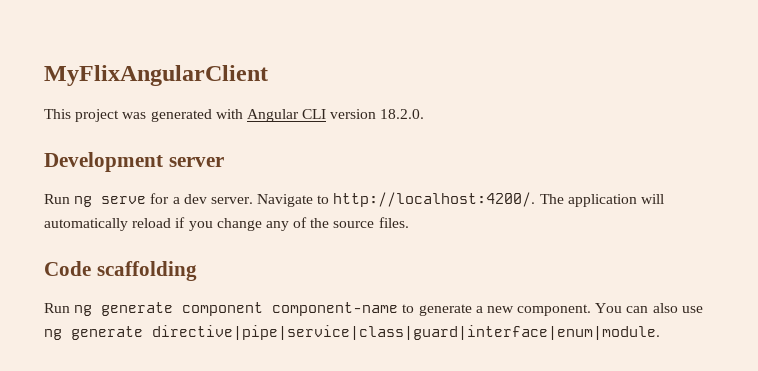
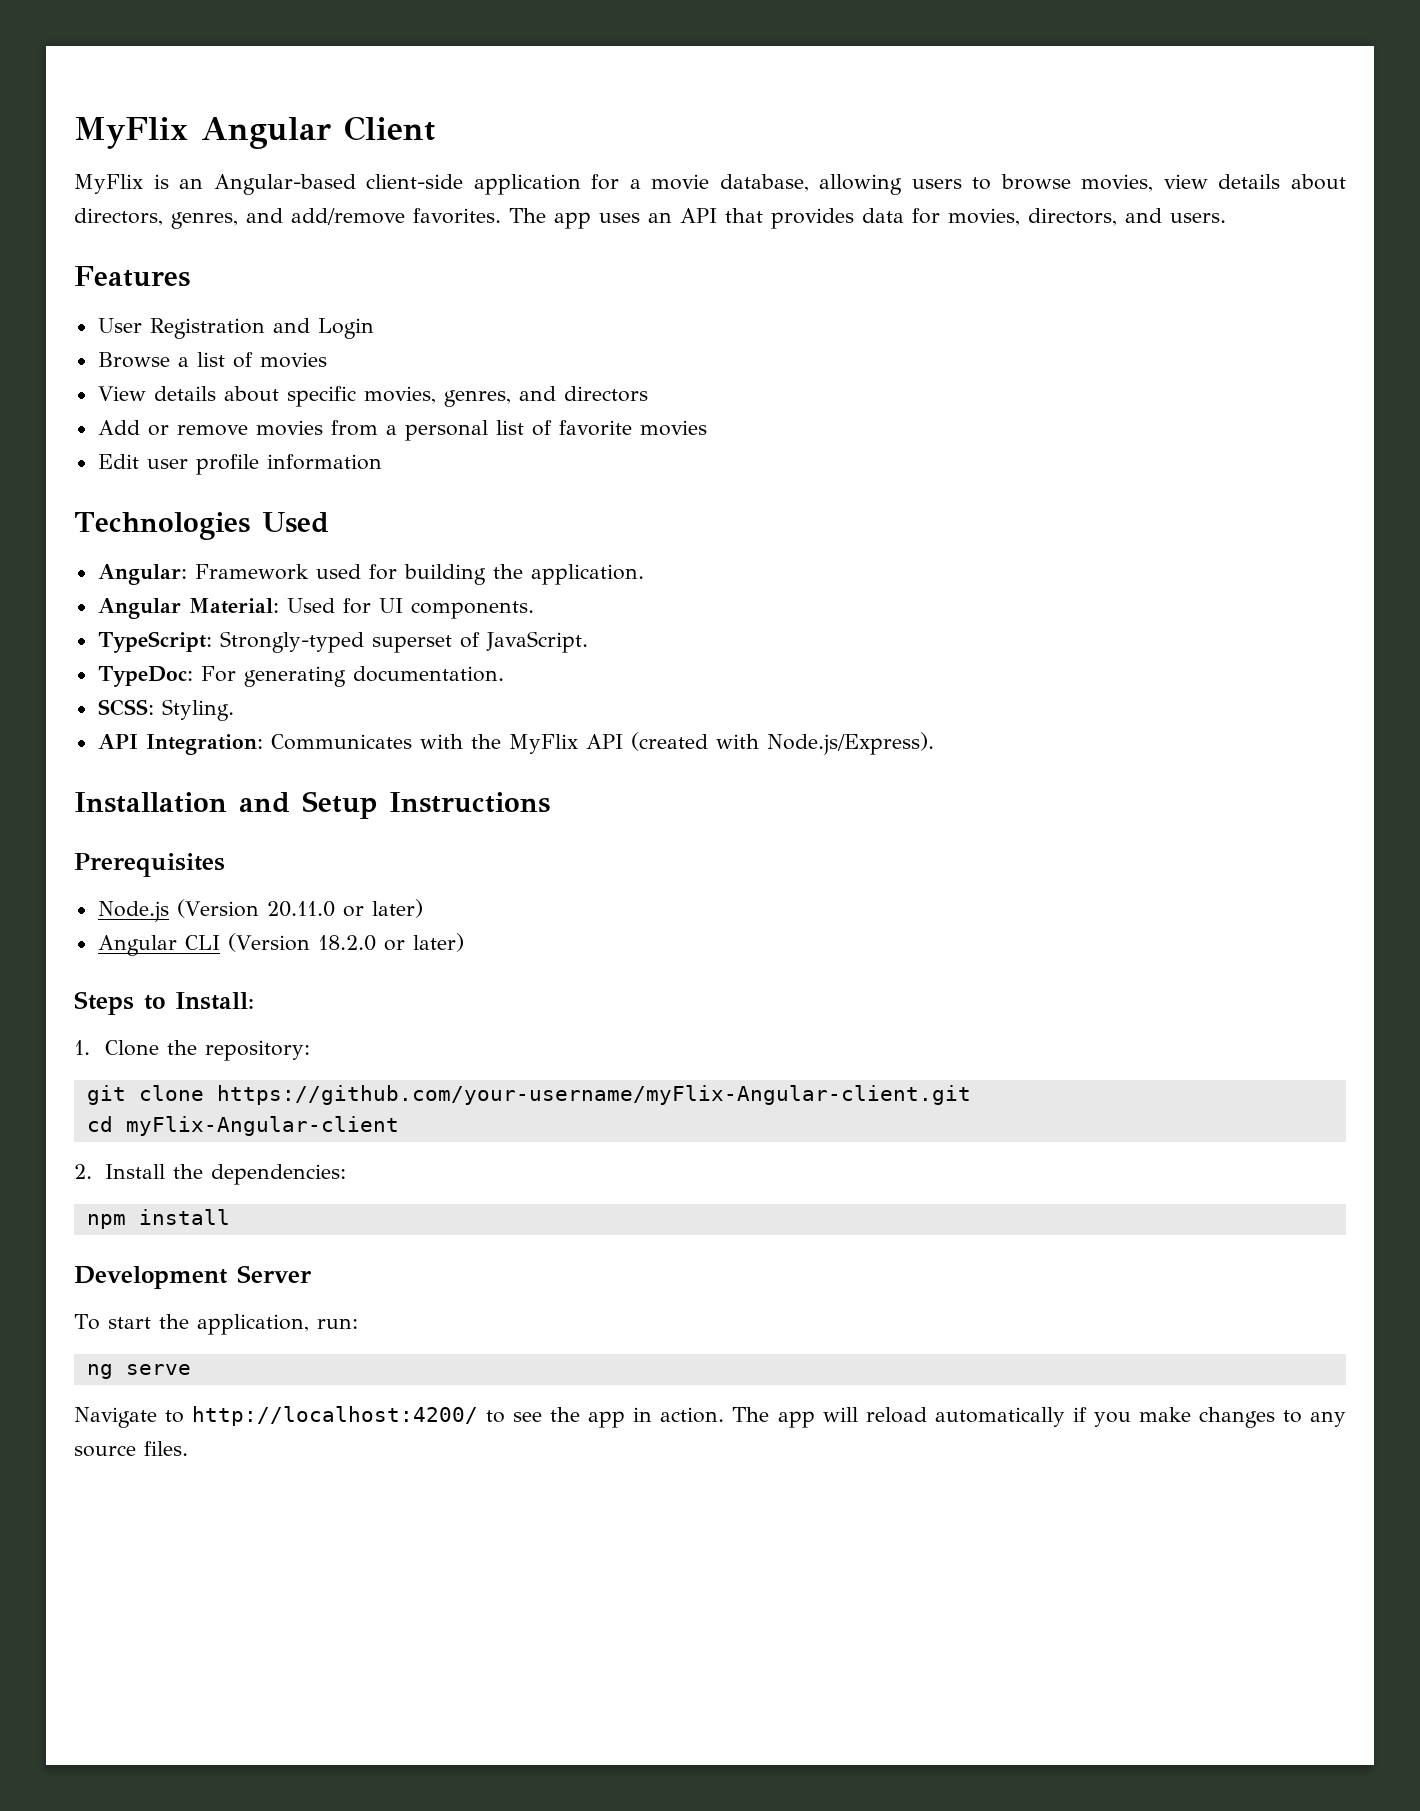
- MyFlixAngularClient
- This project was generated with Angular CLI version 18.2.0.
- Development server
- Run ng serve for a dev server. Navigate to http://localhost:4200/. The application will automatically reload if you change any of the source files.
- Code scaffolding
- Run ng generate component component-name to generate a new component. You can also use ng generate directive|pipe|service|class|guard|interface|enum|module.
+ MyFlix Angular Client
+ MyFlix is an Angular-based client-side application for a movie database, allowing users to browse movies, view details about directors, genres, and add/remove favorites. The app uses an API that provides data for movies, directors, and users.
+ Features
+ User Registration and Login
+ Browse a list of movies
+ View details about specific movies, genres, and directors
+ Add or remove movies from a personal list of favorite movies
+ Edit user profile information
+ Technologies Used
+ Angular: Framework used for building the application.
+ Angular Material: Used for UI components.
+ TypeScript: Strongly-typed superset of JavaScript.
+ TypeDoc: For generating documentation.
+ SCSS: Styling.
+ API Integration: Communicates with the MyFlix API (created with Node.js/Express).
+ Installation and Setup Instructions
+ Prerequisites
+ Node.js (Version 20.11.0 or later)
+ Angular CLI (Version 18.2.0 or later)
+ Steps to Install:
+ 1. Clone the repository:
+ git clone https://github.com/your-username/myFlix-Angular-client.git
+ cd myFlix-Angular-client
+ 2. Install the dependencies:
+ npm install
+ Development Server
+ To start the application, run:
+ ng serve
+ Navigate to http://localhost:4200/ to see the app in action. The app will reload automatically if you make changes to any source files.

